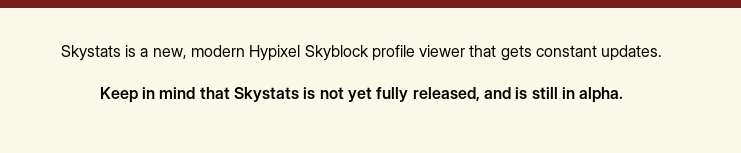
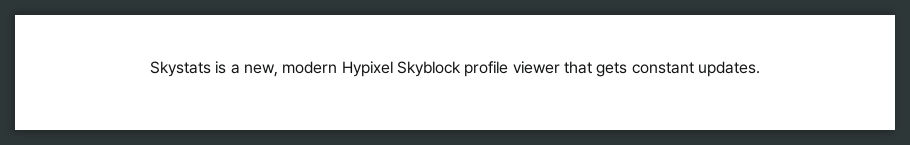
- Keep in mind that Skystats is not yet fully released, and is still in alpha.

